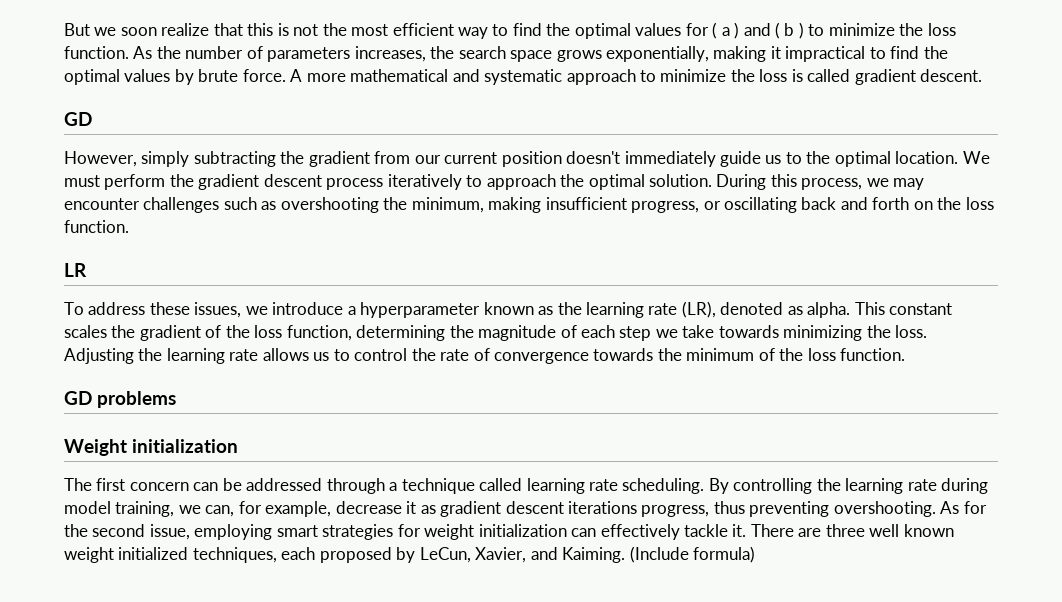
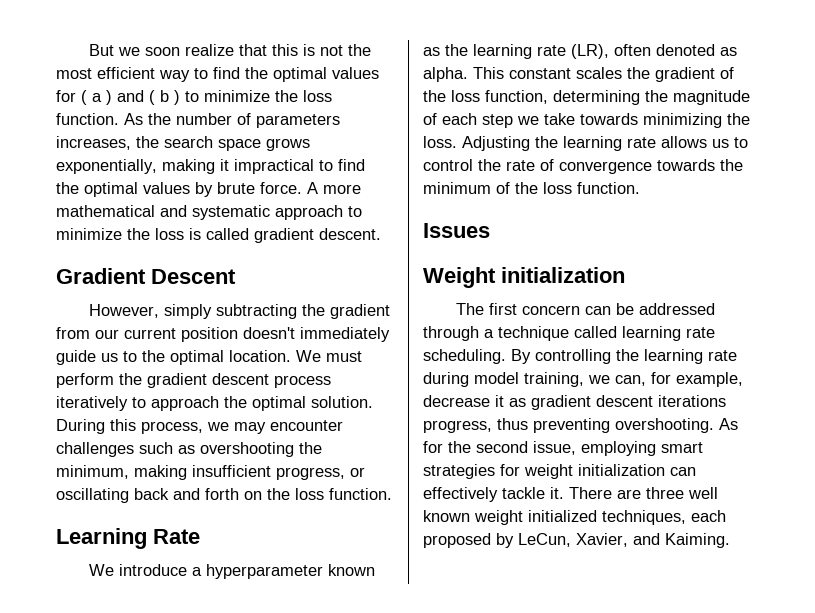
  A more mathematical and systematic approach to minimize the loss is called gradient descent.
- GD
+ Gradient Descent
- LR
- To address these issues, we introduce a hyperparameter known as the learning rate (LR), denoted as alpha.
+ Learning Rate
+ We introduce a hyperparameter known as the learning rate (LR), often denoted as alpha.
- GD problems
+ Issues
- (Include formula)

